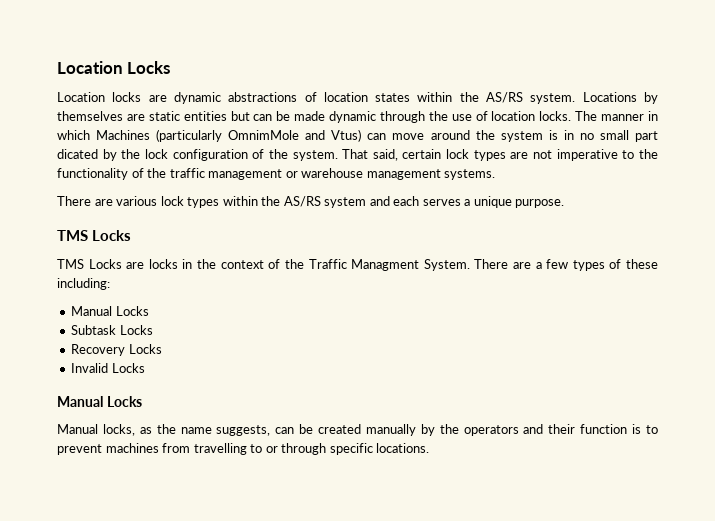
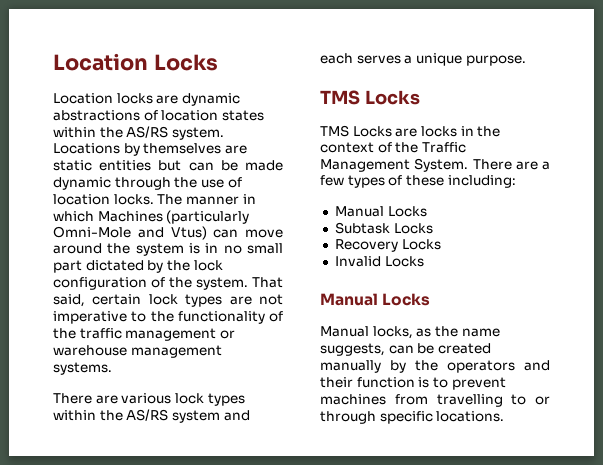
- The manner in which Machines (particularly OmnimMole and Vtus) can move around the system is in no small part dicated by the lock configuration of the system.
+ The manner in which Machines (particularly Omni-Mole and Vtus) can move around the system is in no small part dictated by the lock configuration of the system.
- TMS Locks are locks in the context of the Traffic Managment System.
+ TMS Locks are locks in the context of the Traffic Management System.

